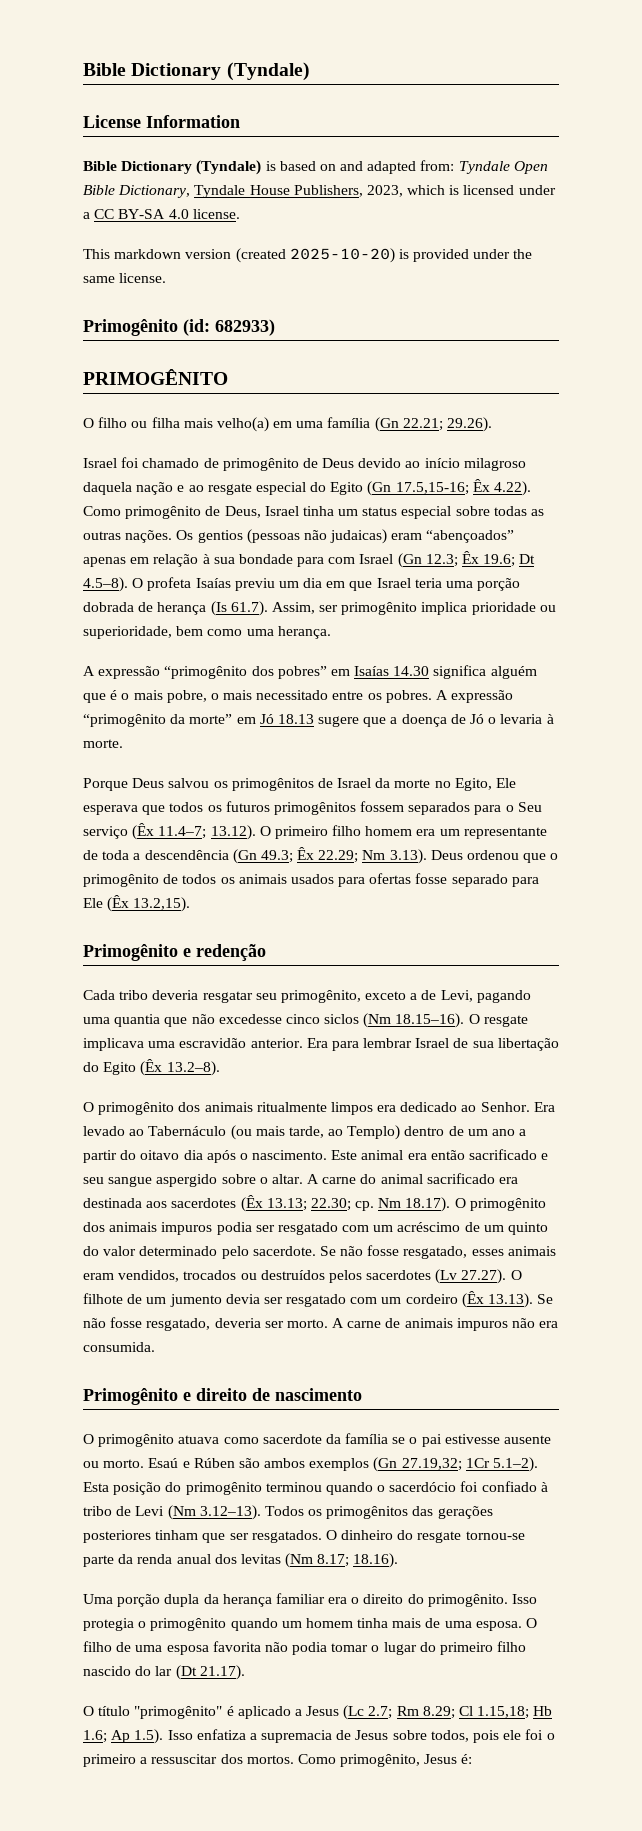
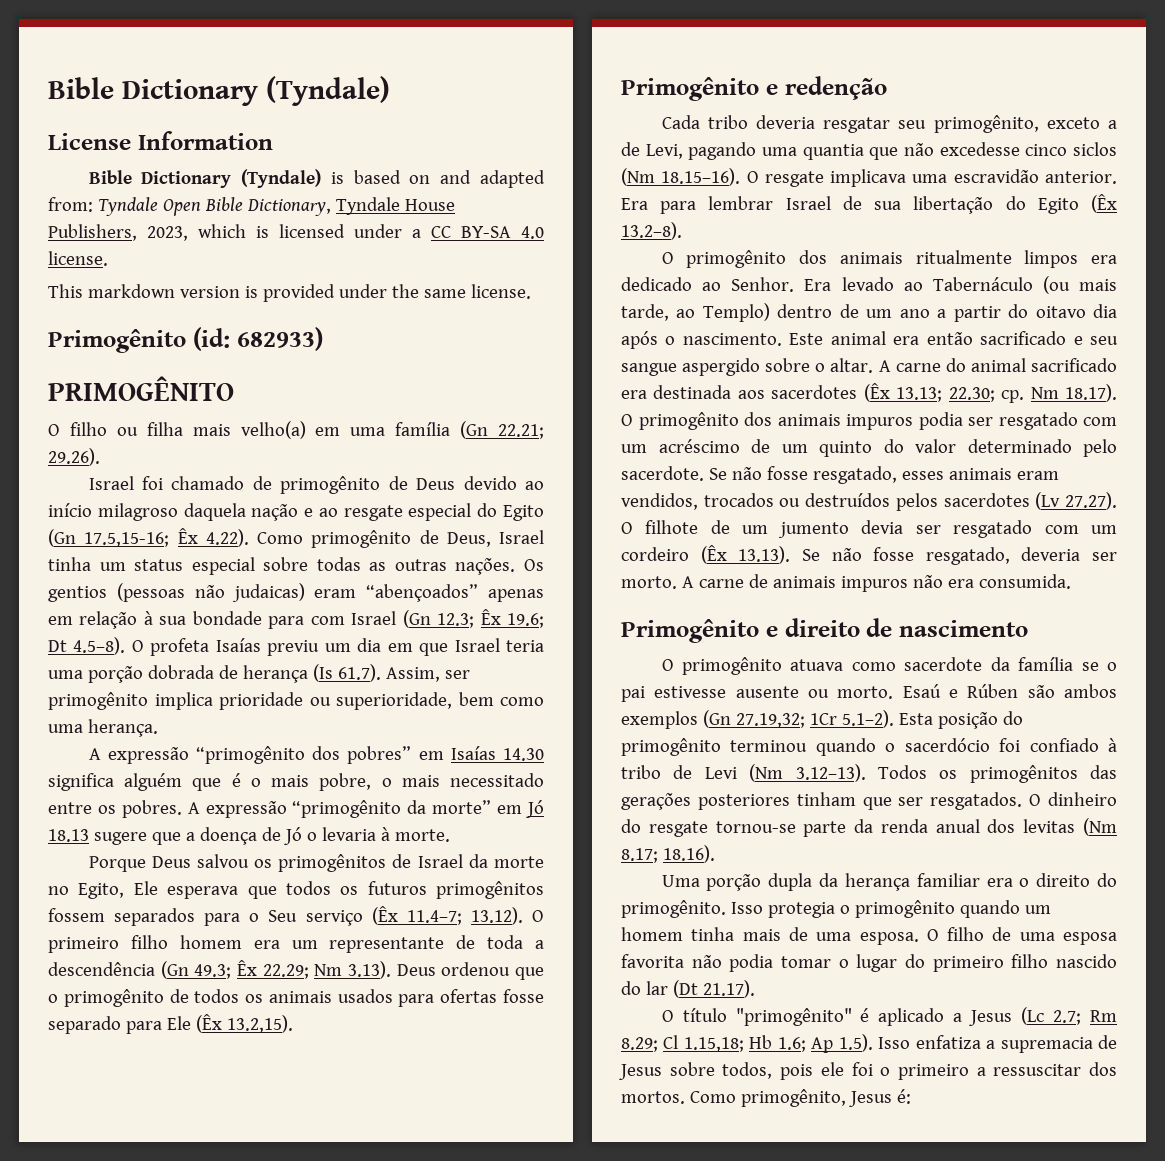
- This markdown version (created 2025-10-20) is provided under the same license.
+ This markdown version is provided under the same license.

